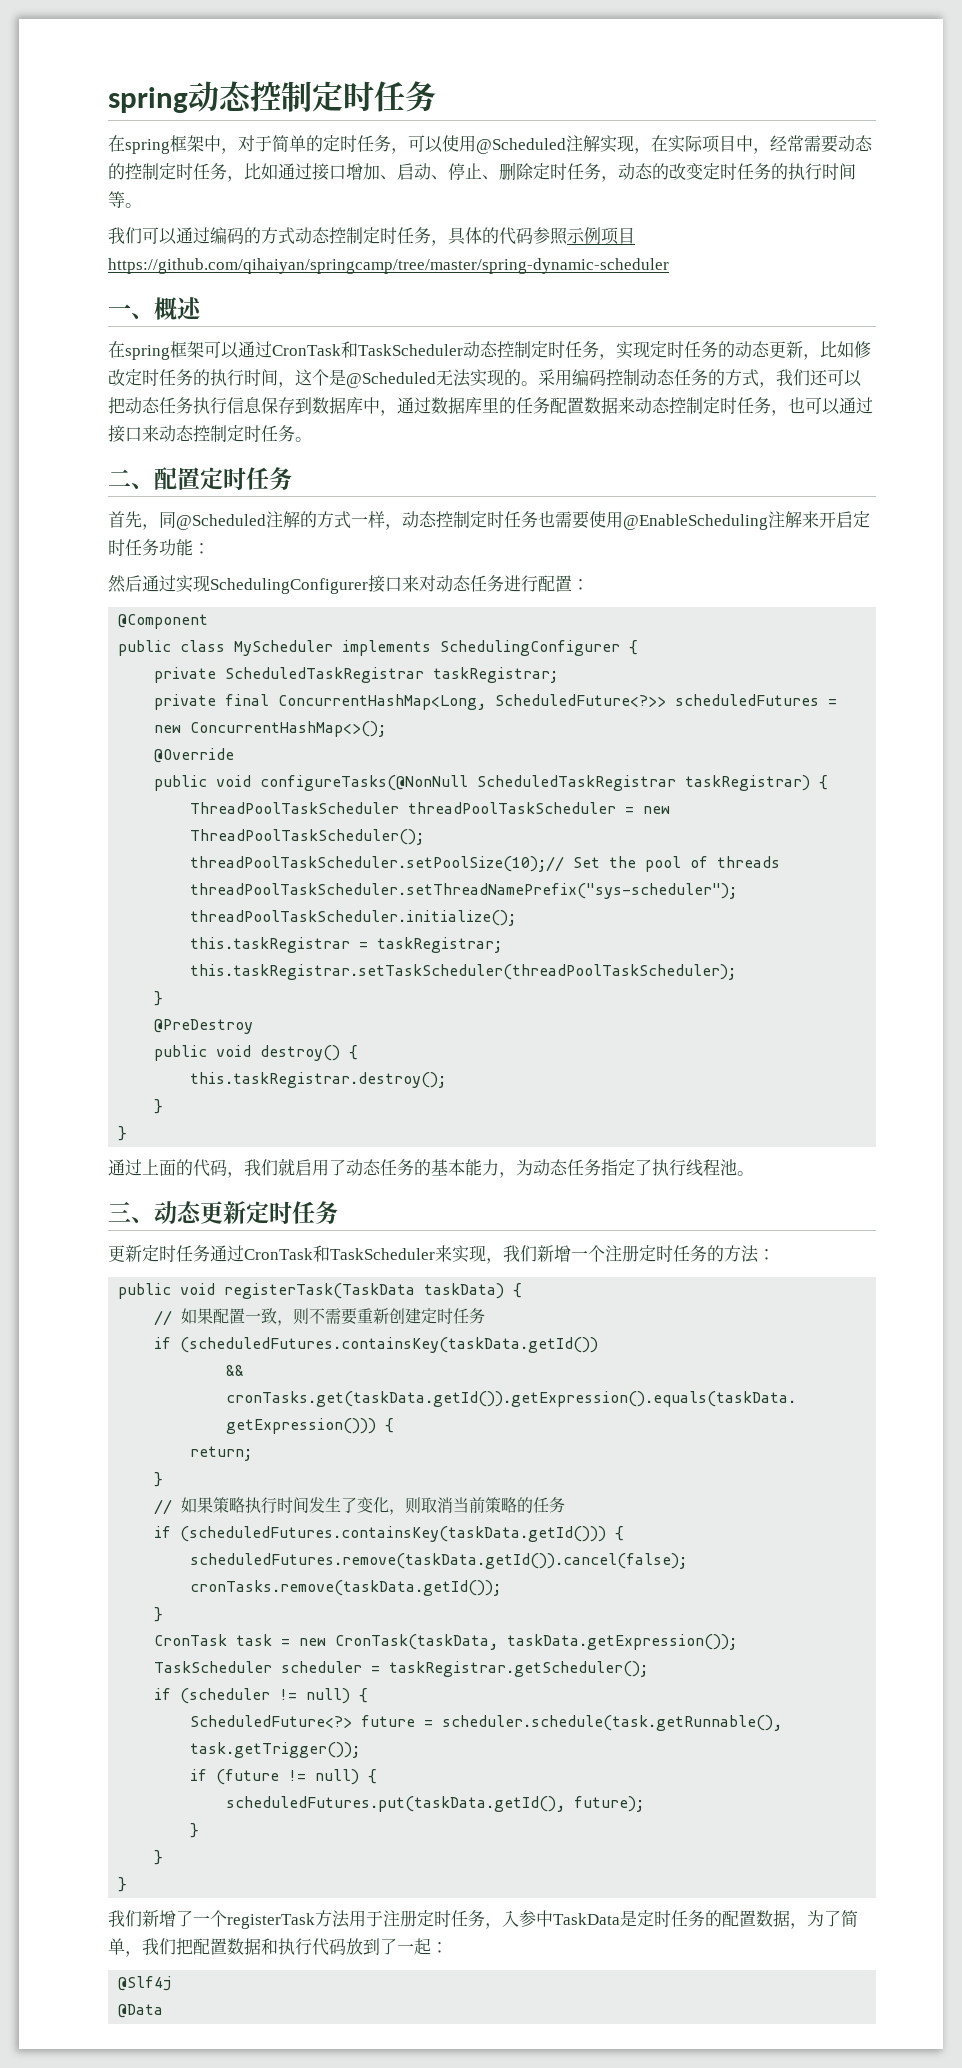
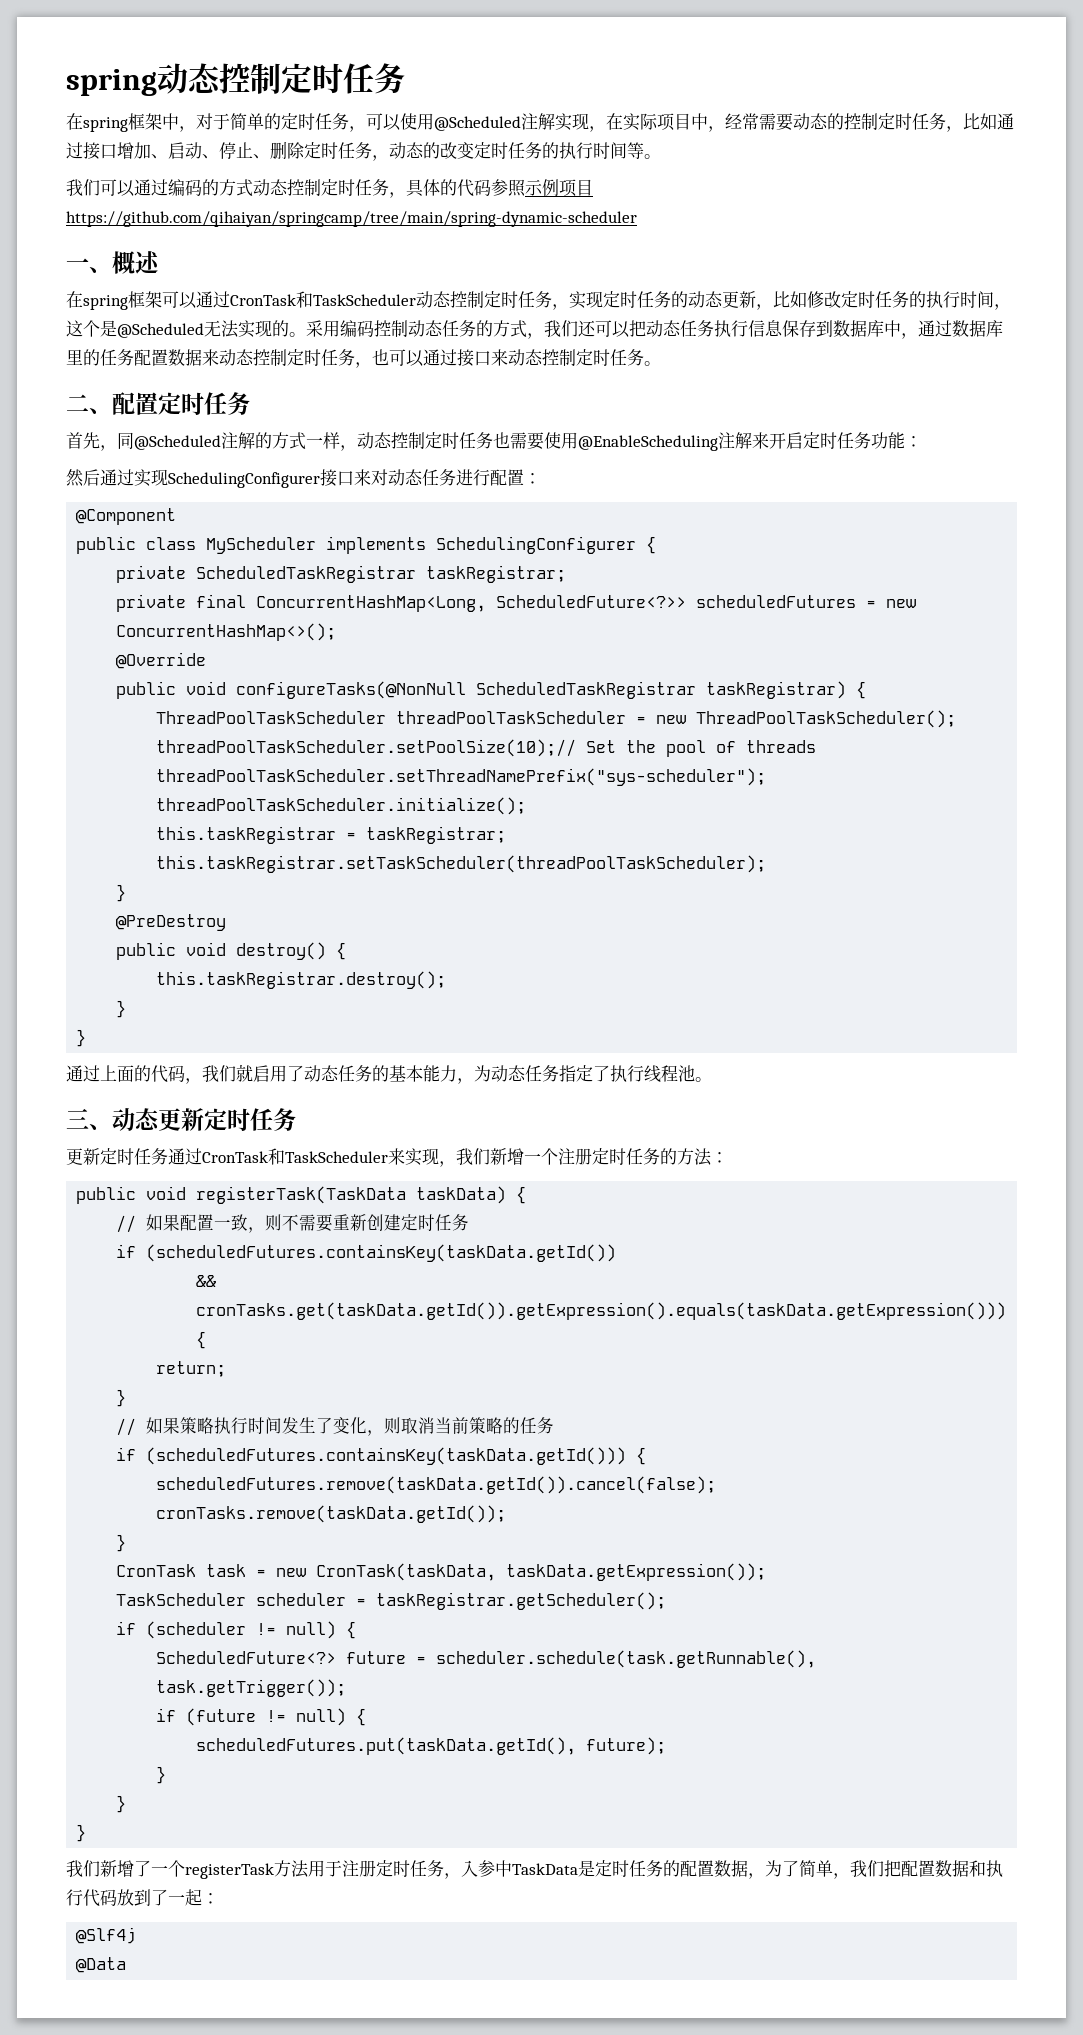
- 我们可以通过编码的方式动态控制定时任务，具体的代码参照示例项目https://github.com/qihaiyan/springcamp/tree/master/spring-dynamic-scheduler
+ 我们可以通过编码的方式动态控制定时任务，具体的代码参照示例项目https://github.com/qihaiyan/springcamp/tree/main/spring-dynamic-scheduler

